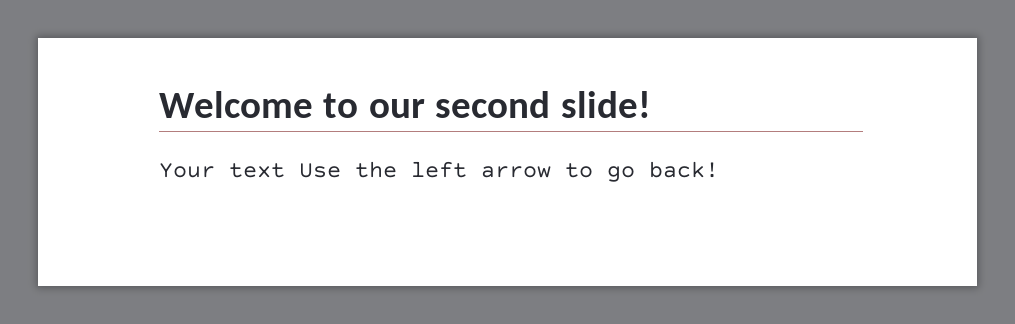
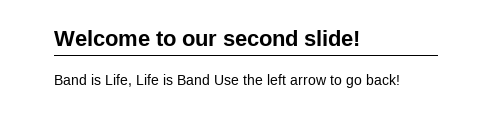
- Your text Use the left arrow to go back!
+ Band is Life, Life is Band Use the left arrow to go back!

